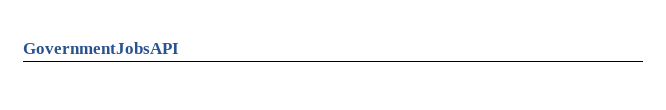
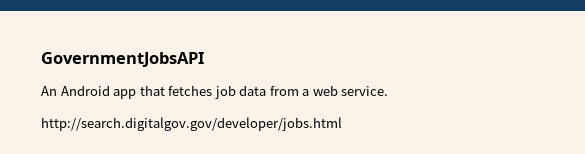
+ An Android app that fetches job data from a web service.
+ http://search.digitalgov.gov/developer/jobs.html

